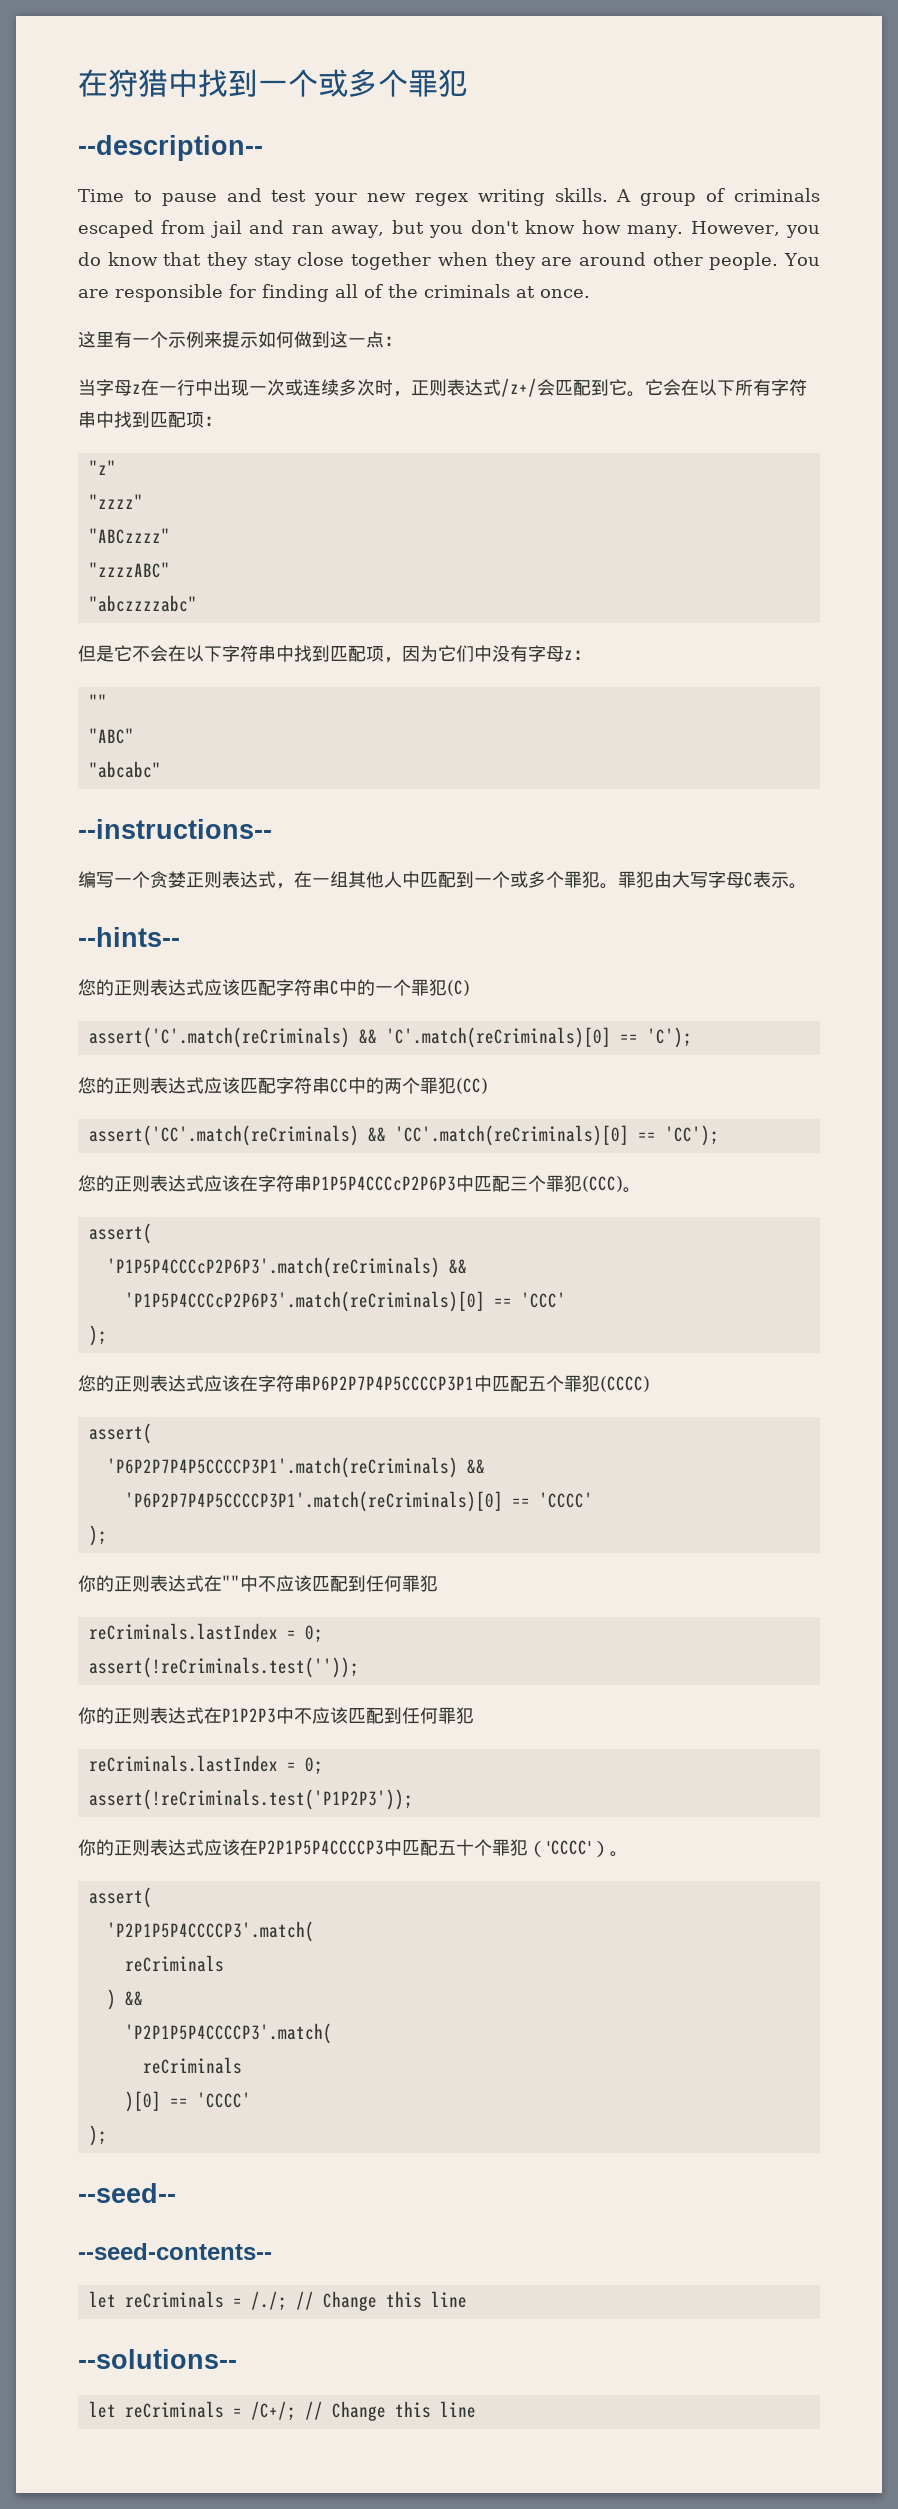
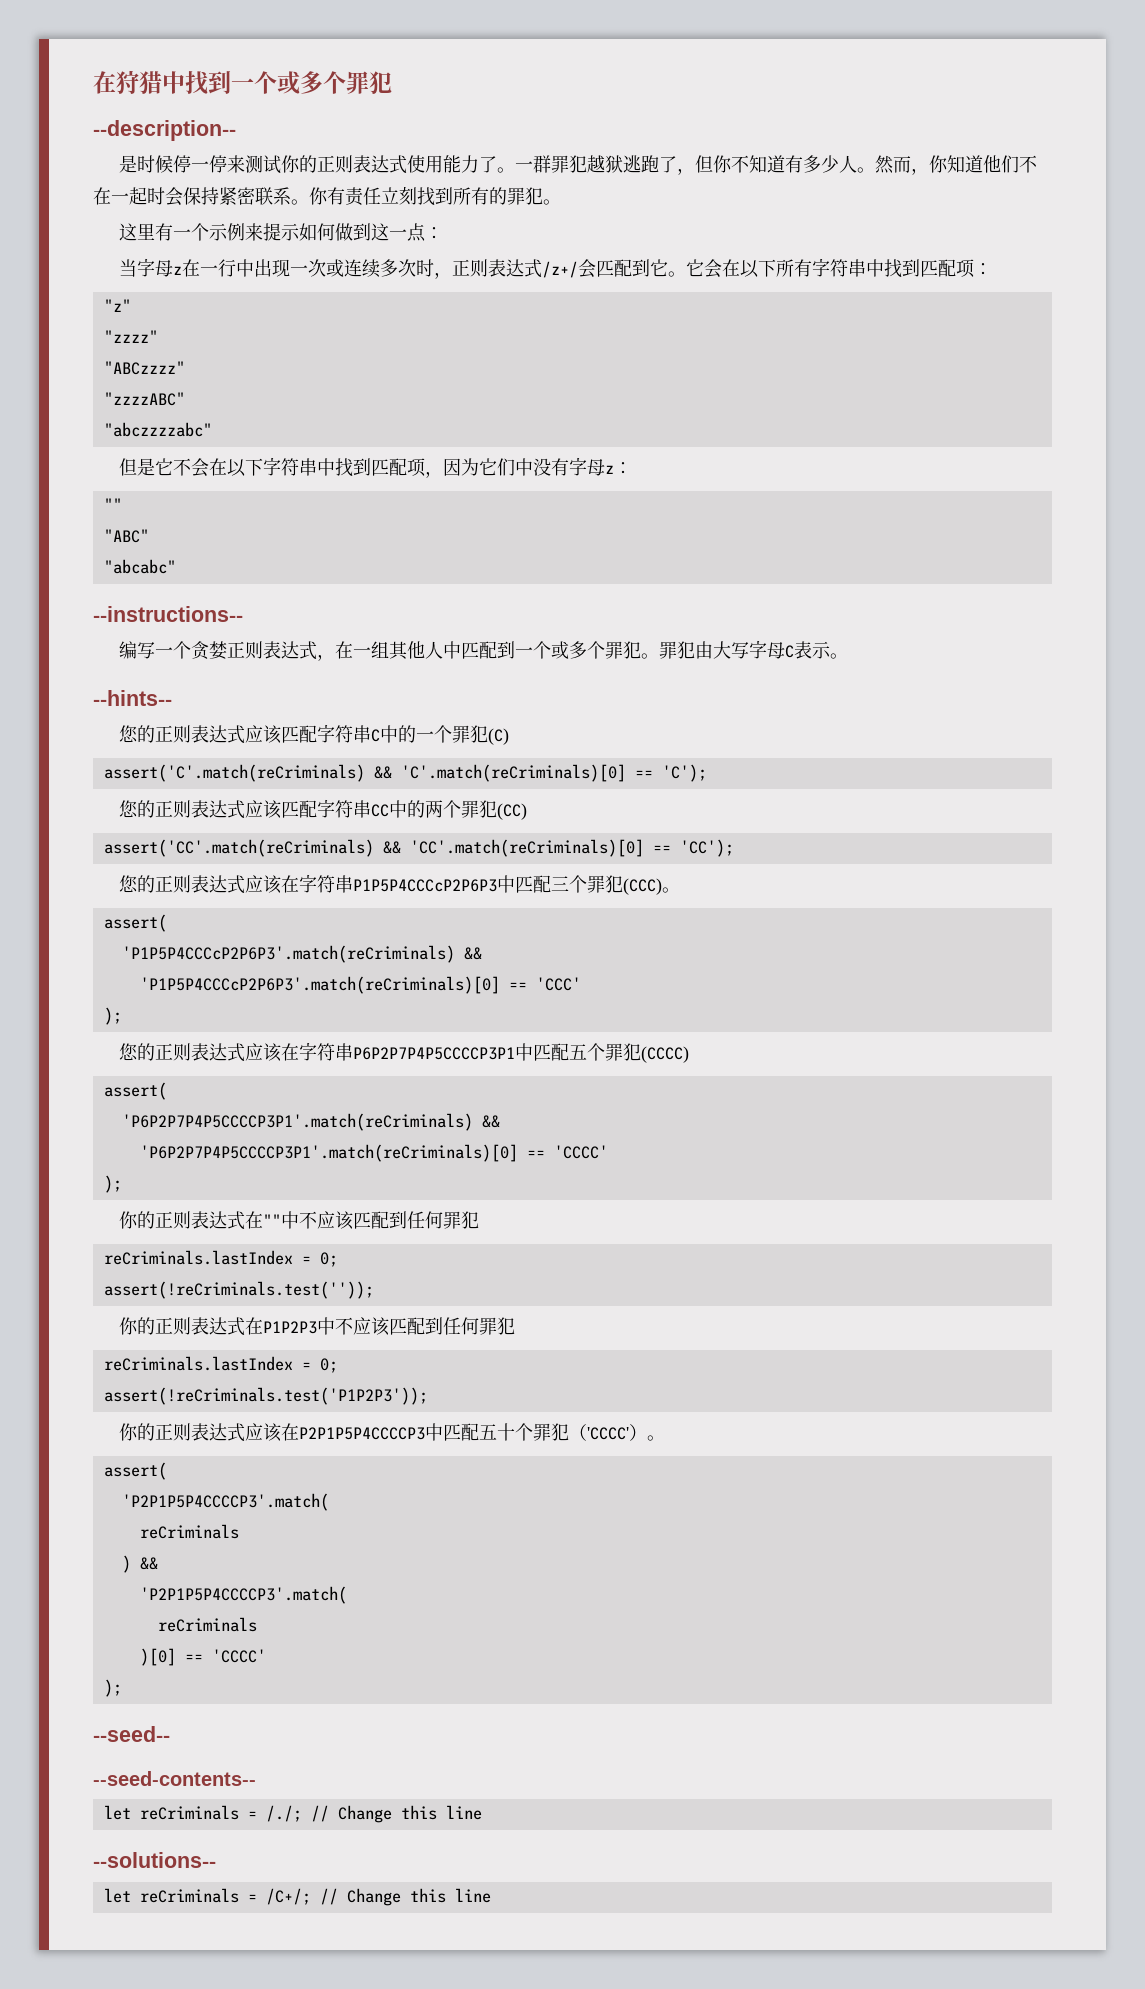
- Time to pause and test your new regex writing skills. A group of criminals escaped from jail and ran away, but you don't know how many. However, you do know that they stay close together when they are around other people. You are responsible for finding all of the criminals at once.
+ 是时候停一停来测试你的正则表达式使用能力了。一群罪犯越狱逃跑了，但你不知道有多少人。然而，你知道他们不在一起时会保持紧密联系。你有责任立刻找到所有的罪犯。

